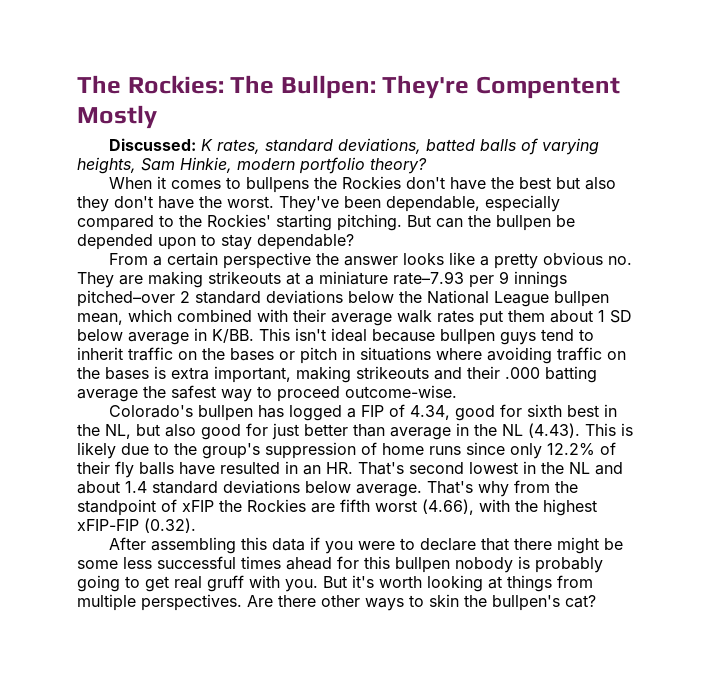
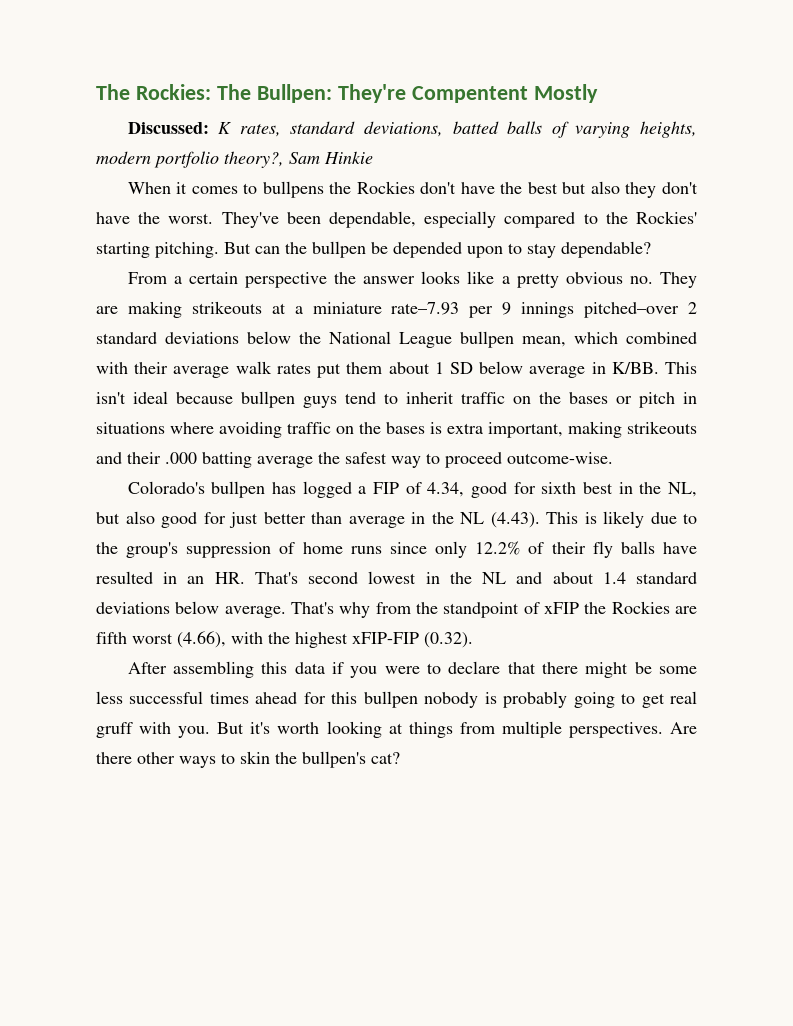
- Discussed: K rates, standard deviations, batted balls of varying heights, Sam Hinkie, modern portfolio theory?
+ Discussed: K rates, standard deviations, batted balls of varying heights, modern portfolio theory?, Sam Hinkie

